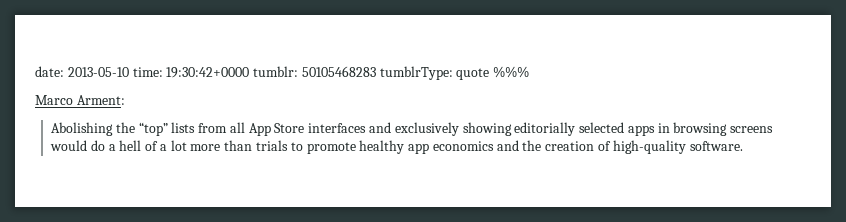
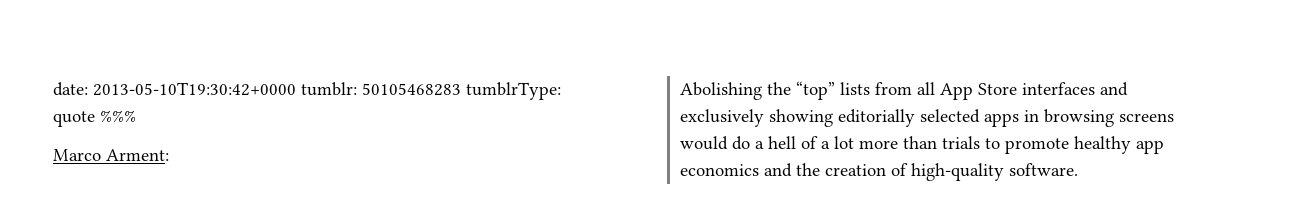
- date: 2013-05-10 time: 19:30:42+0000 tumblr: 50105468283 tumblrType: quote %%%
+ date: 2013-05-10T19:30:42+0000 tumblr: 50105468283 tumblrType: quote %%%

